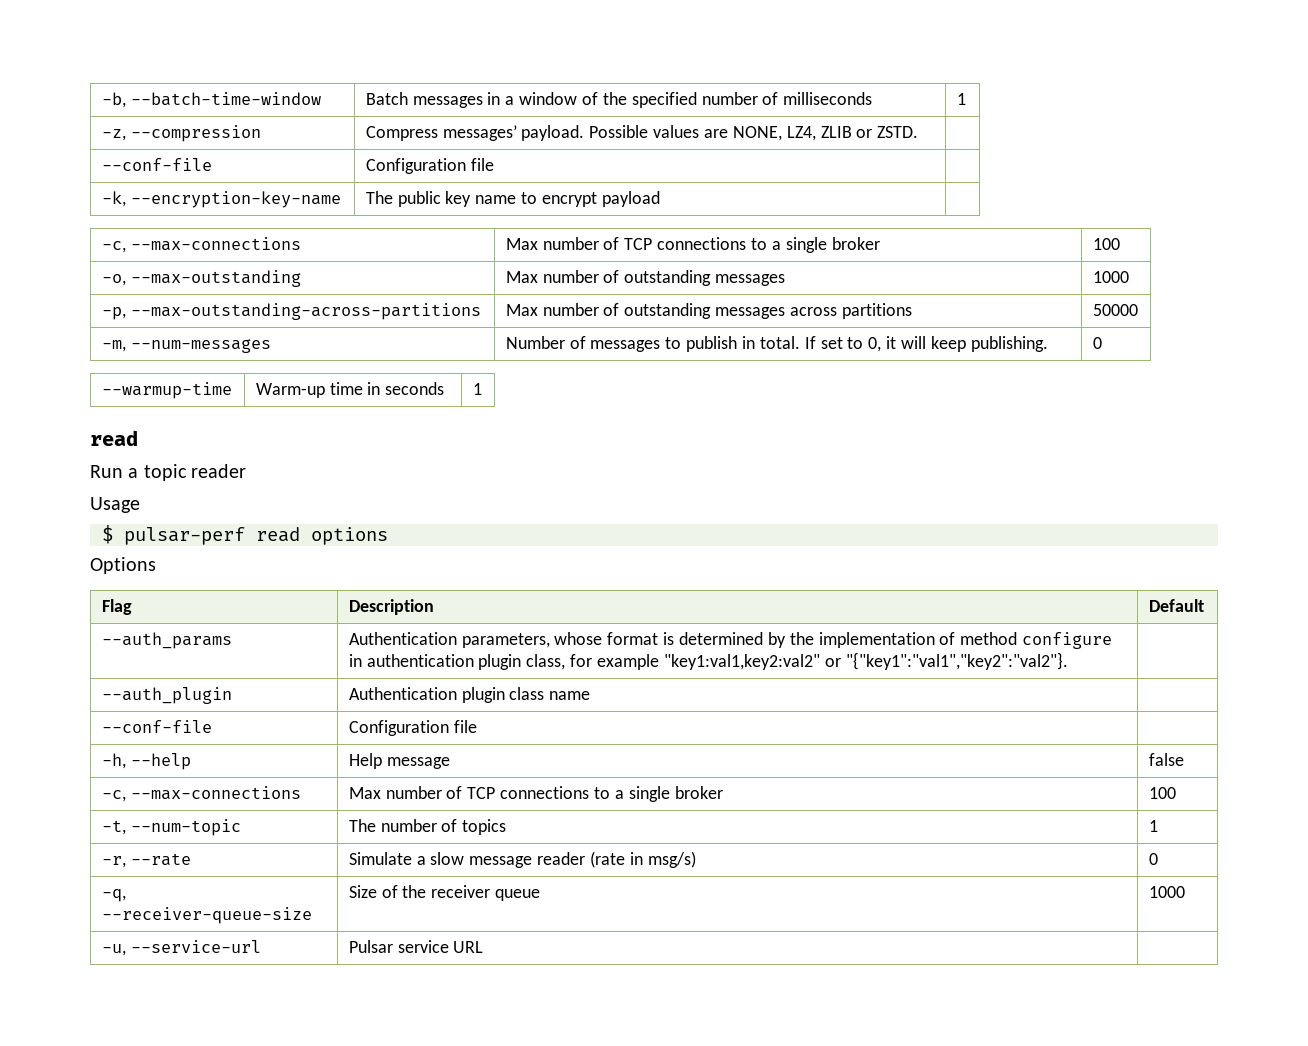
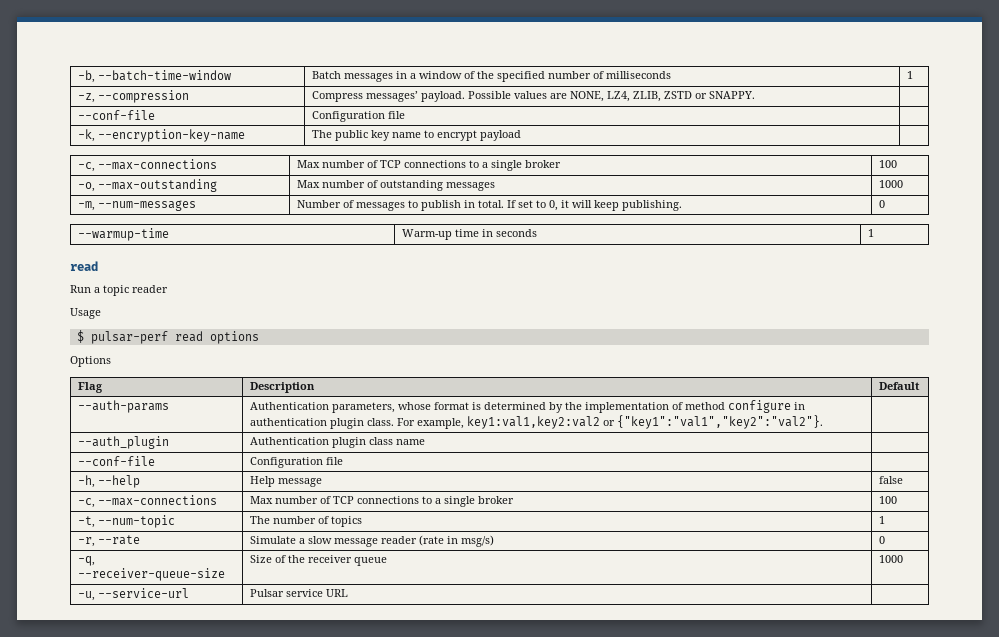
- -z, --compression | Compress messages’ payload. Possible values are NONE, LZ4, ZLIB or ZSTD. |
+ -z, --compression | Compress messages’ payload. Possible values are NONE, LZ4, ZLIB, ZSTD or SNAPPY. |
- -p, --max-outstanding-across-partitions | Max number of outstanding messages across partitions | 50000
- --auth_params | Authentication parameters, whose format is determined by the implementation of method configure in authentication plugin class, for example "key1:val1,key2:val2" or "{"key1":"val1","key2":"val2"}. |
+ --auth-params | Authentication parameters, whose format is determined by the implementation of method configure in authentication plugin class. For example, key1:val1,key2:val2 or {"key1":"val1","key2":"val2"}. |

